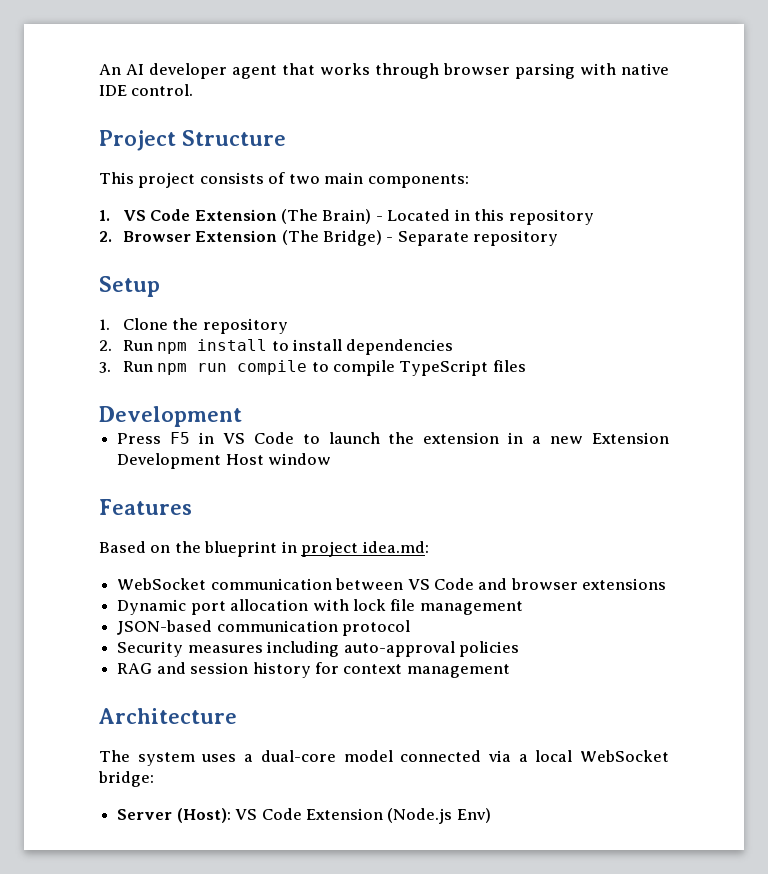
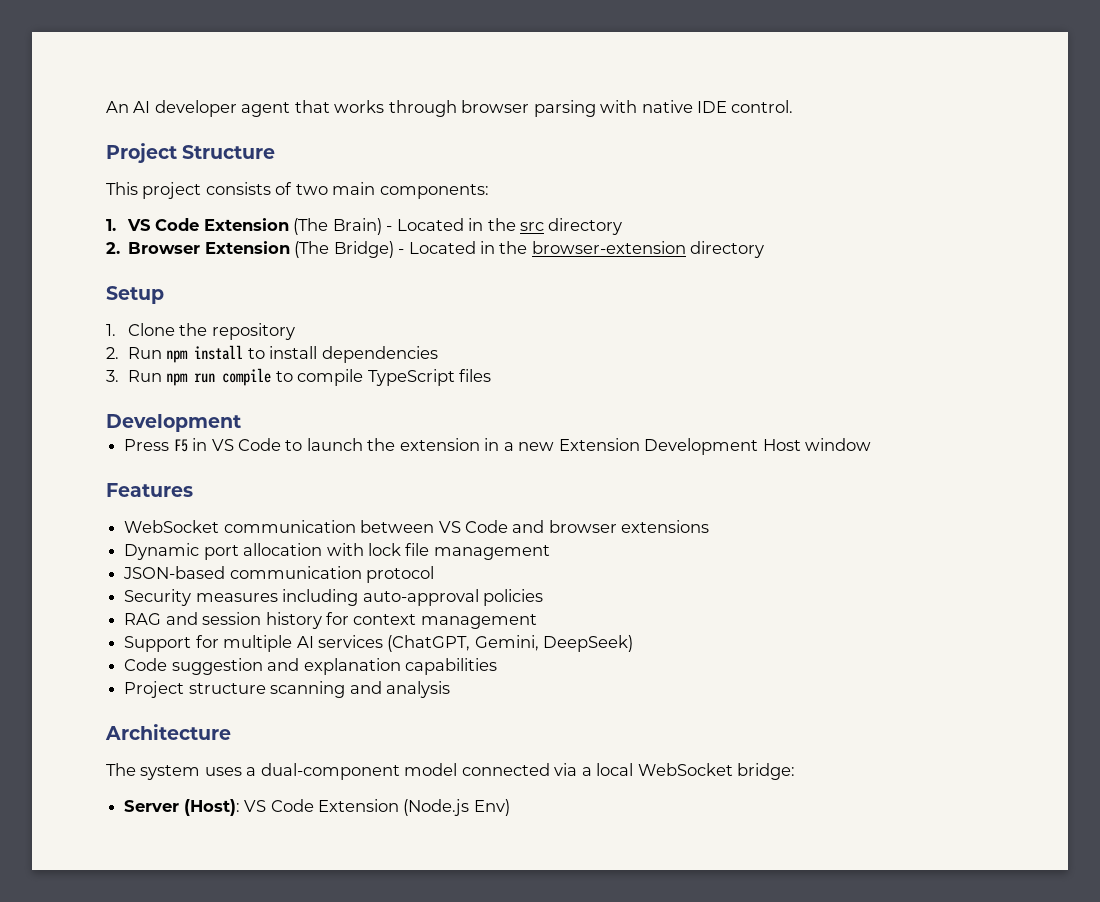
- 1. VS Code Extension (The Brain) - Located in this repository
+ 1. VS Code Extension (The Brain) - Located in the src directory
- 2. Browser Extension (The Bridge) - Separate repository
+ 2. Browser Extension (The Bridge) - Located in the browser-extension directory
- Based on the blueprint in project idea.md:
+ Support for multiple AI services (ChatGPT, Gemini, DeepSeek)
+ Code suggestion and explanation capabilities
+ Project structure scanning and analysis
- The system uses a dual-core model connected via a local WebSocket bridge:
+ The system uses a dual-component model connected via a local WebSocket bridge:

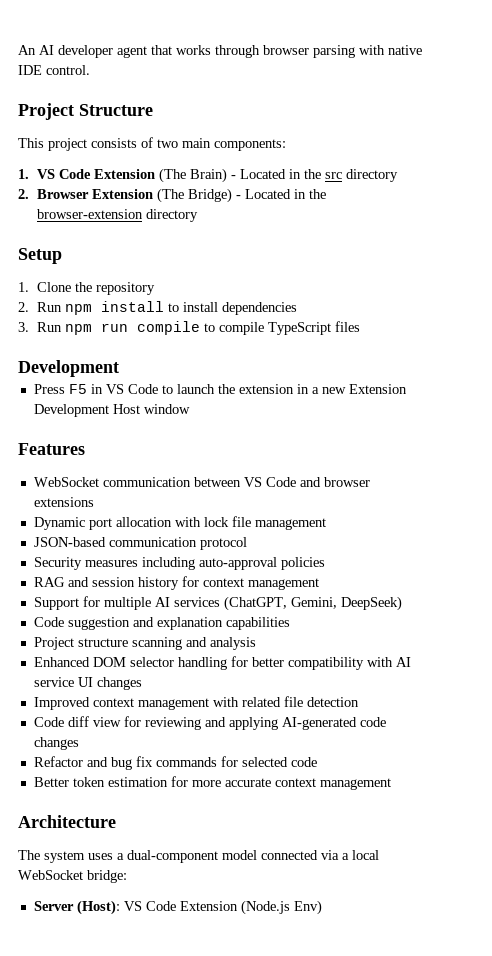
+ Enhanced DOM selector handling for better compatibility with AI service UI changes
+ Improved context management with related file detection
+ Code diff view for reviewing and applying AI-generated code changes
+ Refactor and bug fix commands for selected code
+ Better token estimation for more accurate context management

